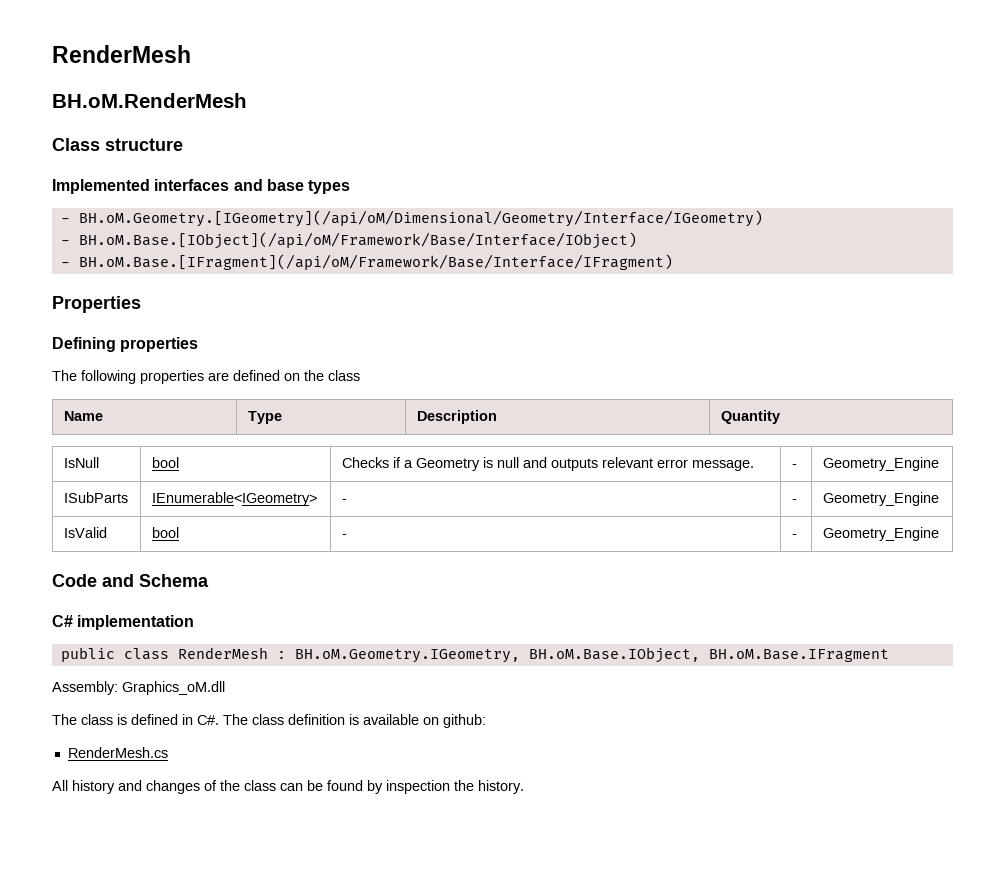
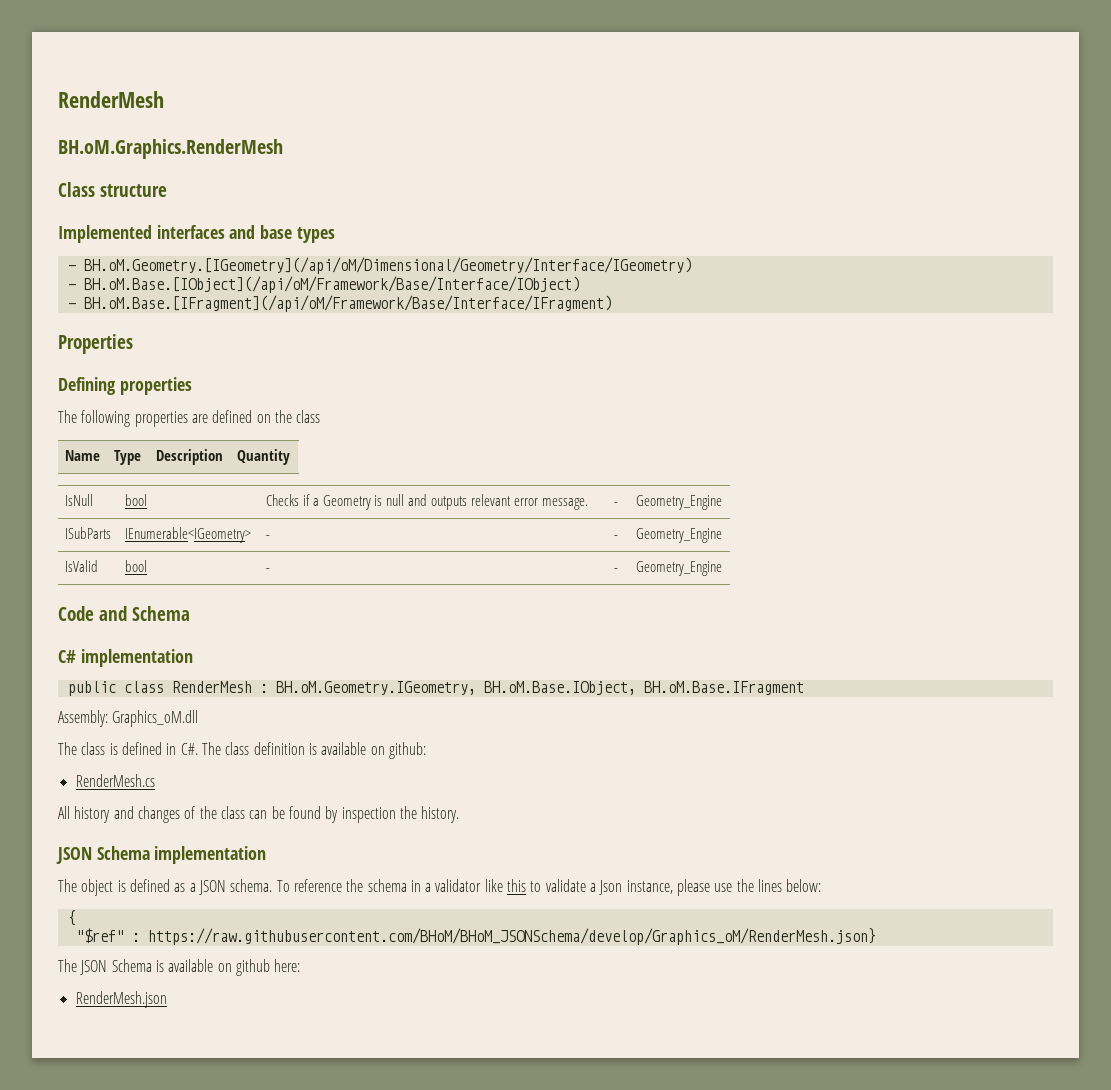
- BH.oM.RenderMesh
+ BH.oM.Graphics.RenderMesh
+ JSON Schema implementation
+ The object is defined as a JSON schema. To reference the schema in a validator like this to validate a Json instance, please use the lines below:
+ {
+ "$ref" : https://raw.githubusercontent.com/BHoM/BHoM_JSONSchema/develop/Graphics_oM/RenderMesh.json}
+ The JSON Schema is available on github here:
+ RenderMesh.json

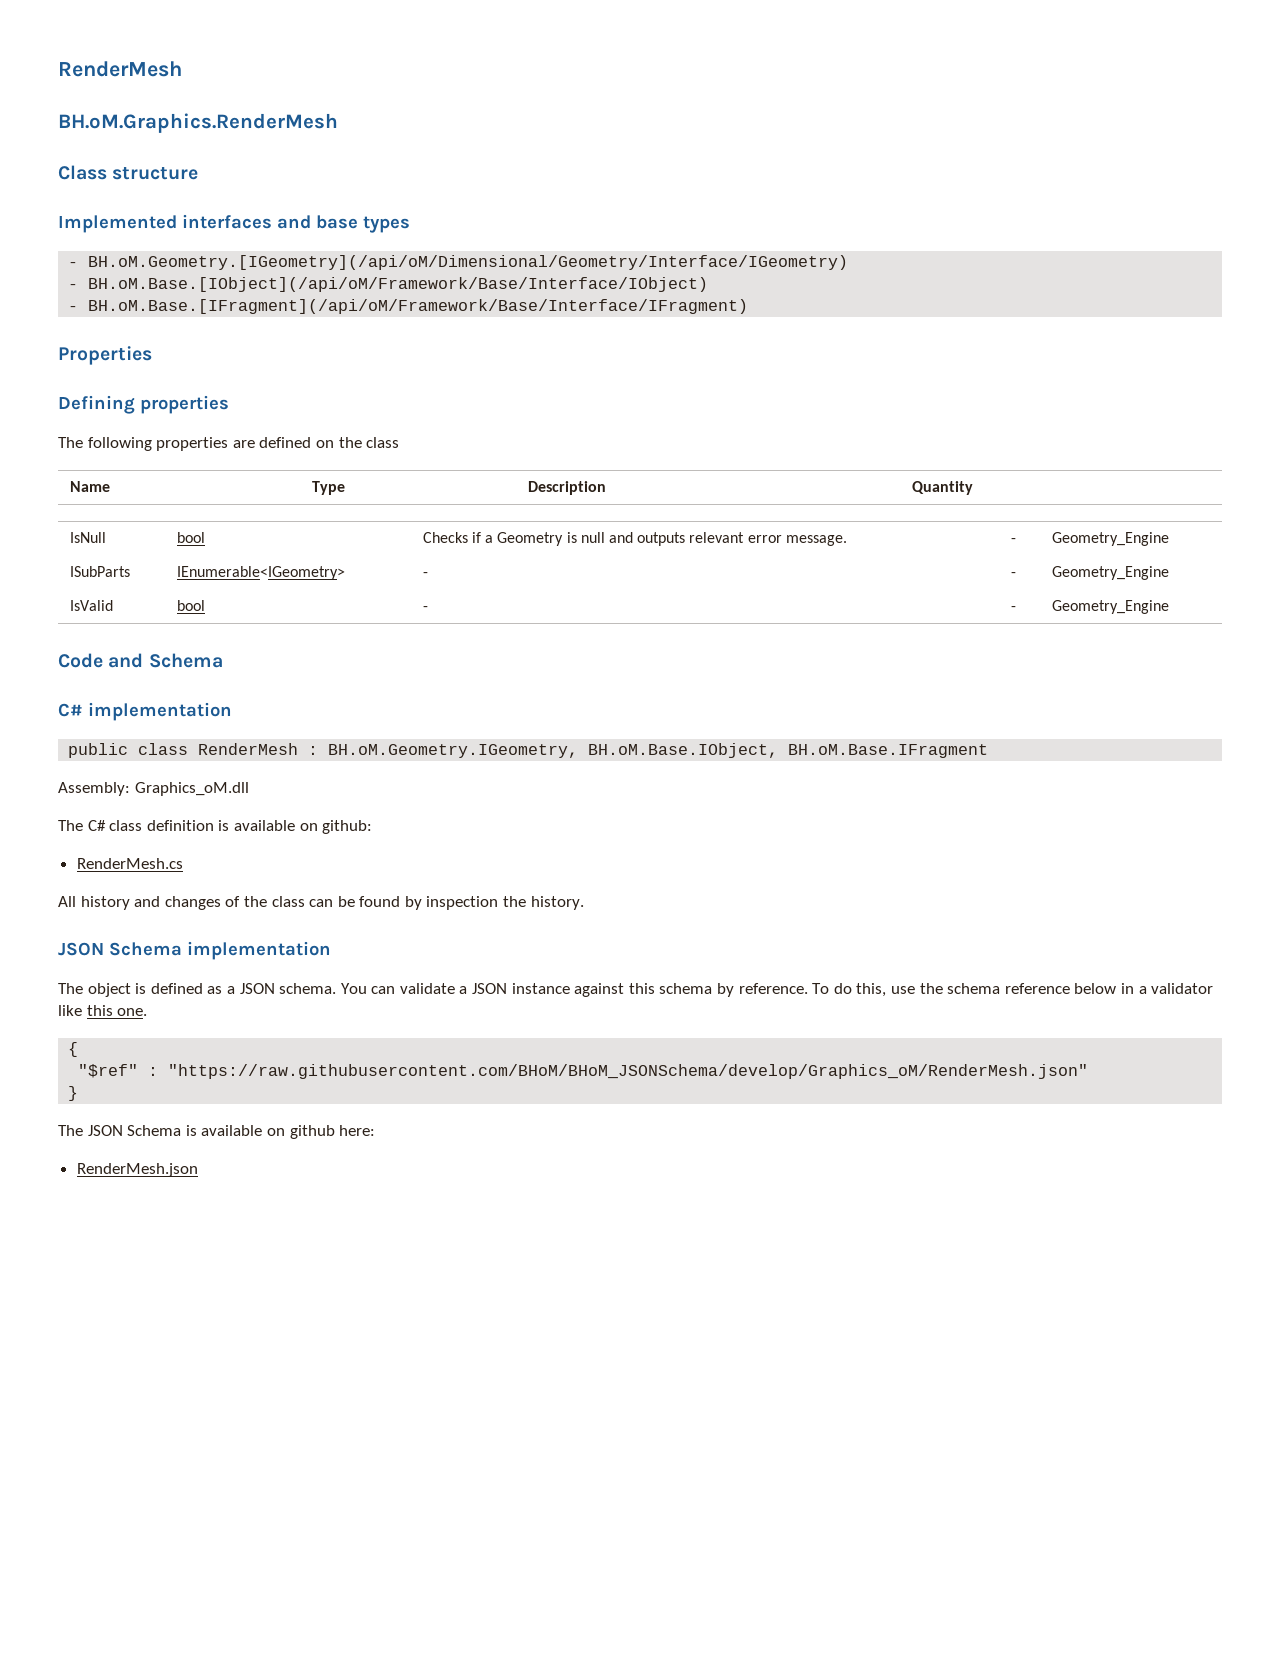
- The class is defined in C#. The class definition is available on github:
+ The C# class definition is available on github:
- To reference the schema in a validator like this to validate a Json instance, please use the lines below:
+ You can validate a JSON instance against this schema by reference. To do this, use the schema reference below in a validator like this one.
- "$ref" : https://raw.githubusercontent.com/BHoM/BHoM_JSONSchema/develop/Graphics_oM/RenderMesh.json}
+ "$ref" : "https://raw.githubusercontent.com/BHoM/BHoM_JSONSchema/develop/Graphics_oM/RenderMesh.json"
+ }

